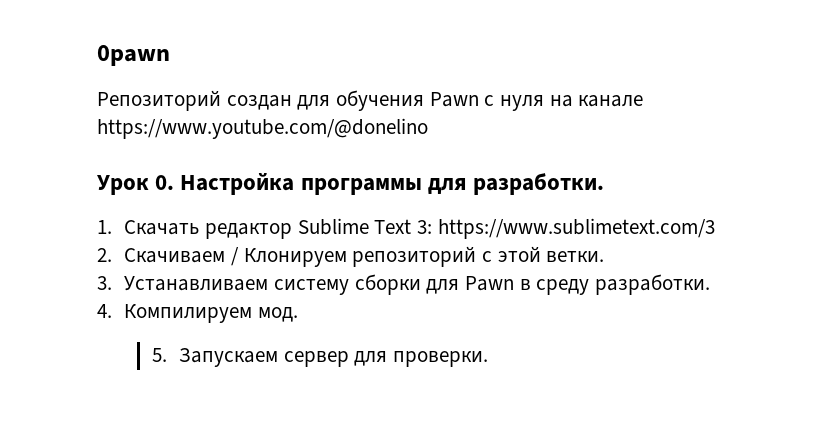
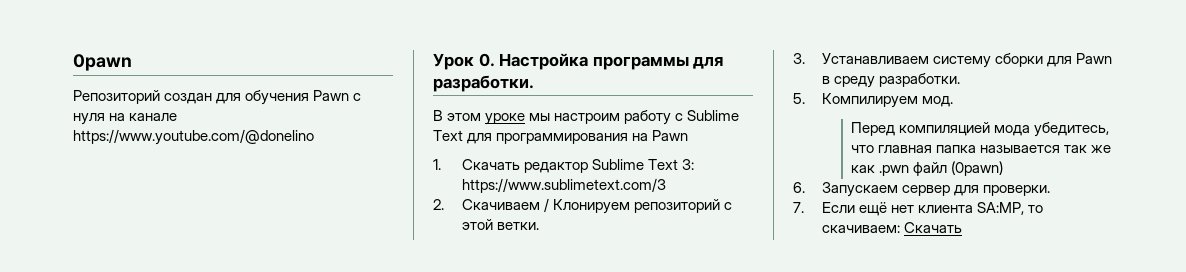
+ В этом уроке мы настроим работу с Sublime Text для программирования на Pawn
- 4. Компилируем мод.
+ 5. Компилируем мод.
- 5. Запускаем сервер для проверки.
+ Перед компиляцией мода убедитесь, что главная папка называется так же как .pwn файл (0pawn)
+ 6. Запускаем сервер для проверки.
+ 7. Если ещё нет клиента SA:MP, то скачиваем: Скачать

